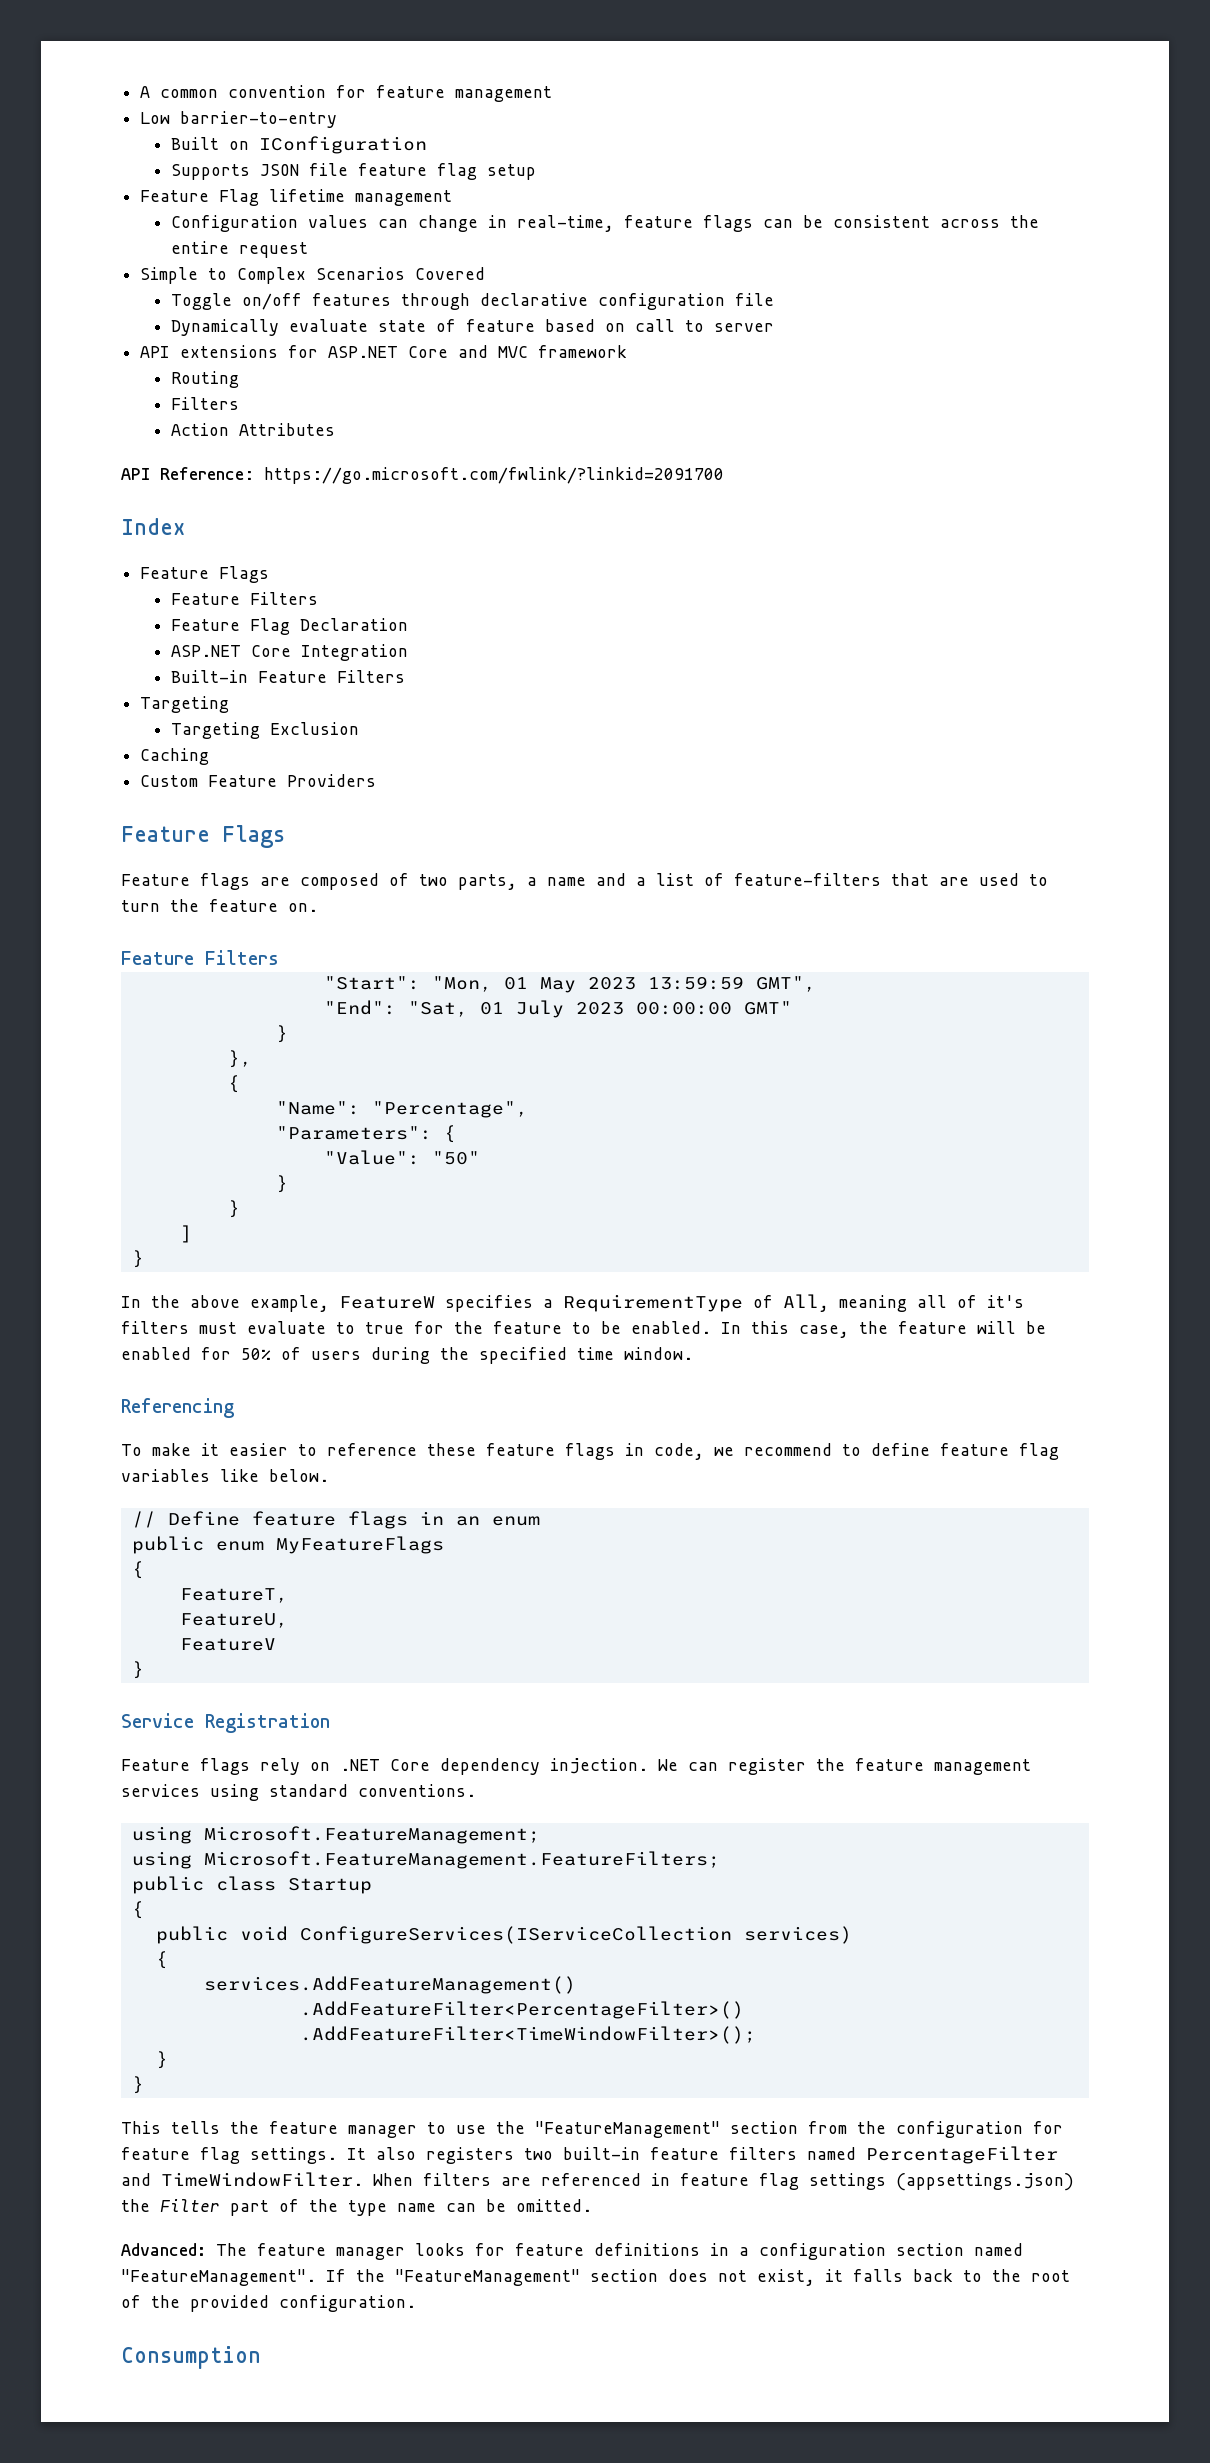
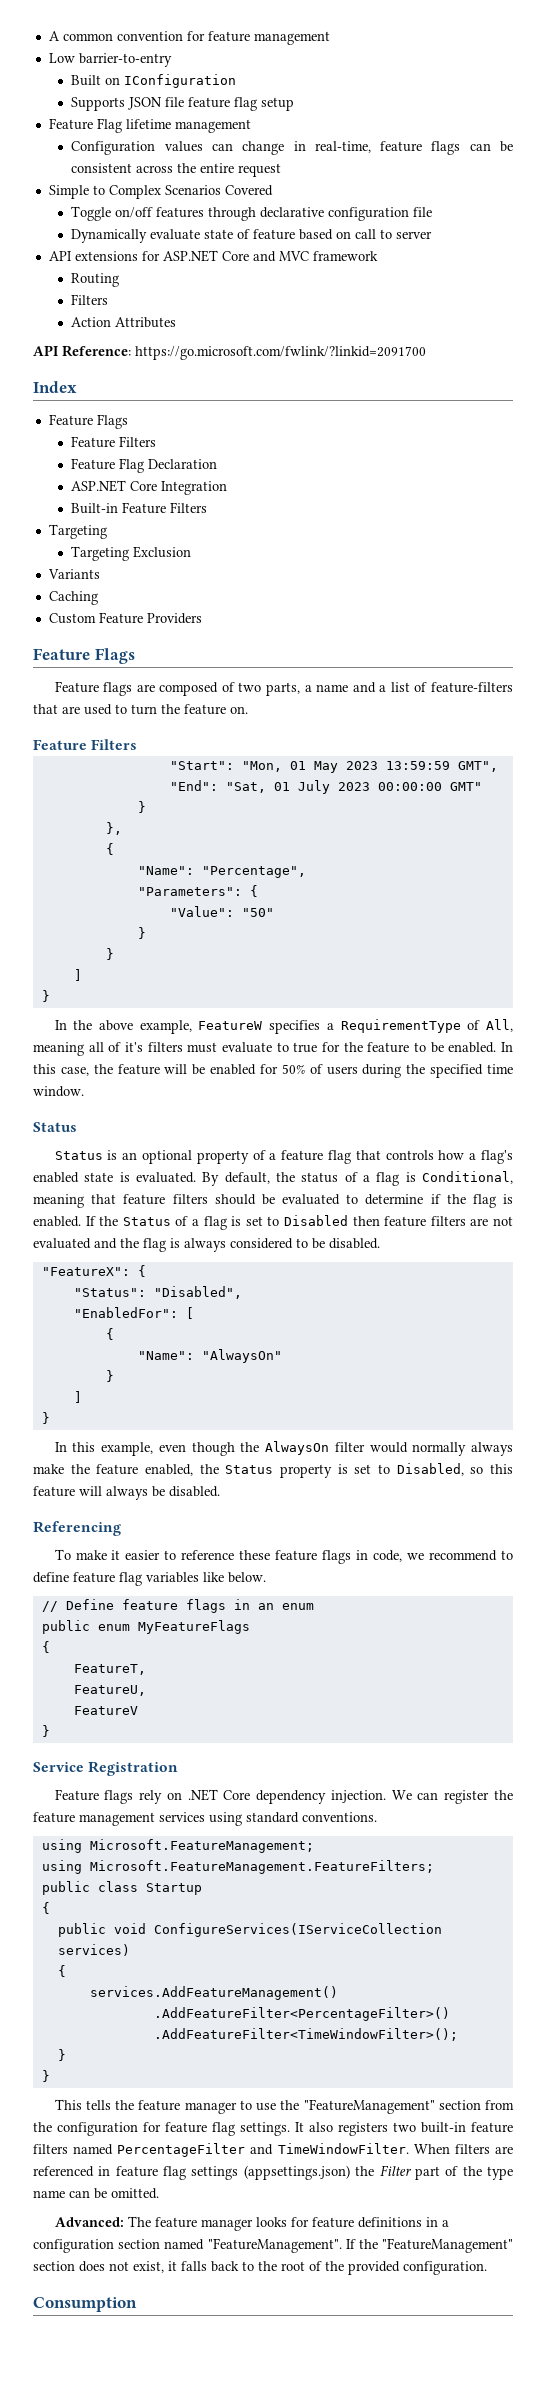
+ Variants
  In this case, the feature will be enabled for 50% of users during the specified time window.
+ Status
+ Status is an optional property of a feature flag that controls how a flag's enabled state is evaluated. By default, the status of a flag is Conditional, meaning that feature filters should be evaluated to determine if the flag is enabled. If the Status of a flag is set to Disabled then feature filters are not evaluated and the flag is always considered to be disabled.
+ "FeatureX": {
+ "Status": "Disabled",
+ "EnabledFor": [
+ {
+ "Name": "AlwaysOn"
+ }
+ ]
+ }
+ In this example, even though the AlwaysOn filter would normally always make the feature enabled, the Status property is set to Disabled, so this feature will always be disabled.

